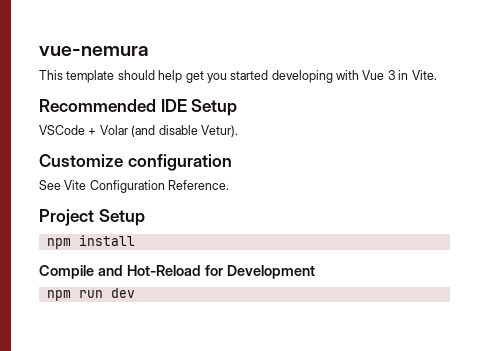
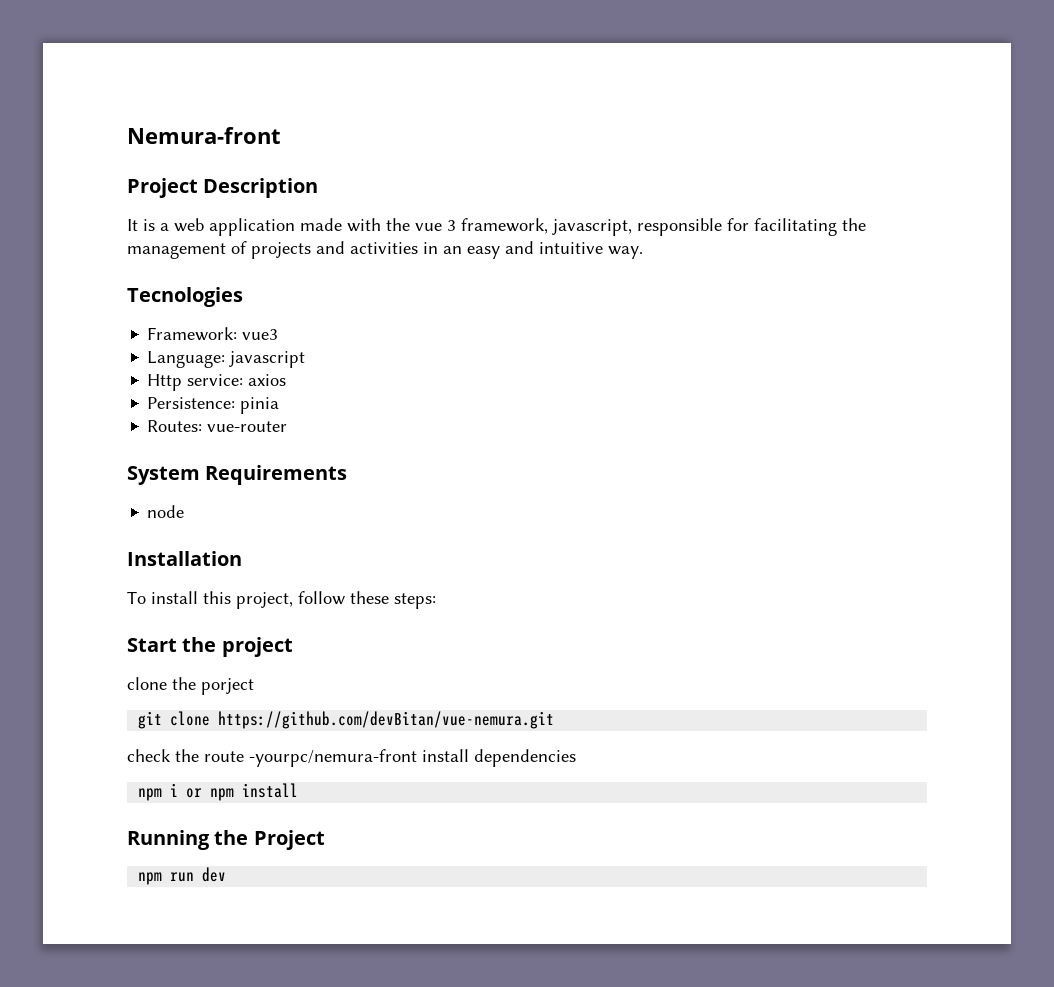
- vue-nemura
- This template should help get you started developing with Vue 3 in Vite.
- Recommended IDE Setup
- VSCode + Volar (and disable Vetur).
- Customize configuration
- See Vite Configuration Reference.
- Project Setup
- npm install
- Compile and Hot-Reload for Development
+ Nemura-front
+ Project Description
+ It is a web application made with the vue 3 framework, javascript, responsible for facilitating the management of projects and activities in an easy and intuitive way.
+ Tecnologies
+ Framework: vue3
+ Language: javascript
+ Http service: axios
+ Persistence: pinia
+ Routes: vue-router
+ System Requirements
+ node
+ Installation
+ To install this project, follow these steps:
+ Start the project
+ clone the porject
+ git clone https://github.com/devBitan/vue-nemura.git
+ check the route -yourpc/nemura-front install dependencies
+ npm i or npm install
+ Running the Project

